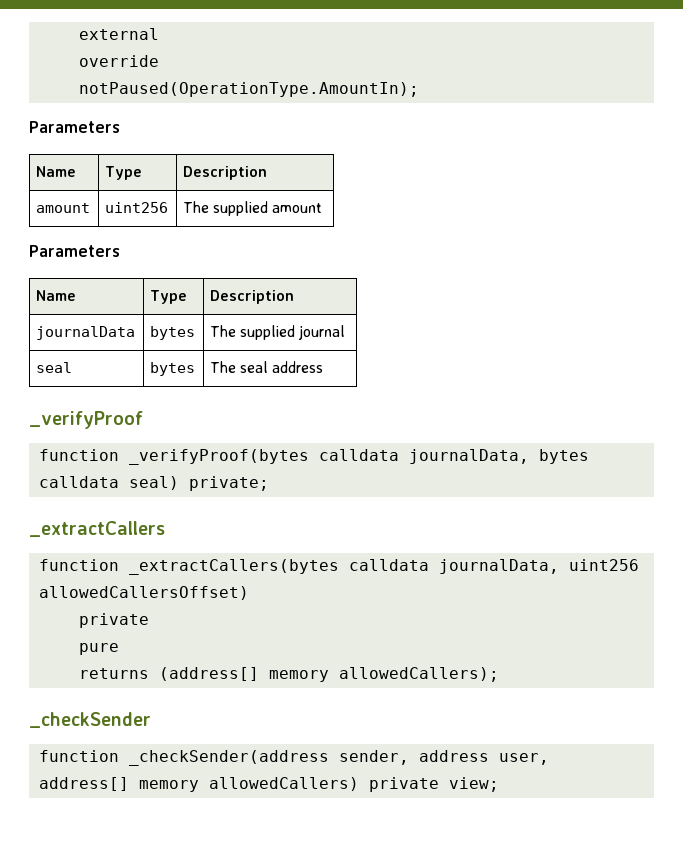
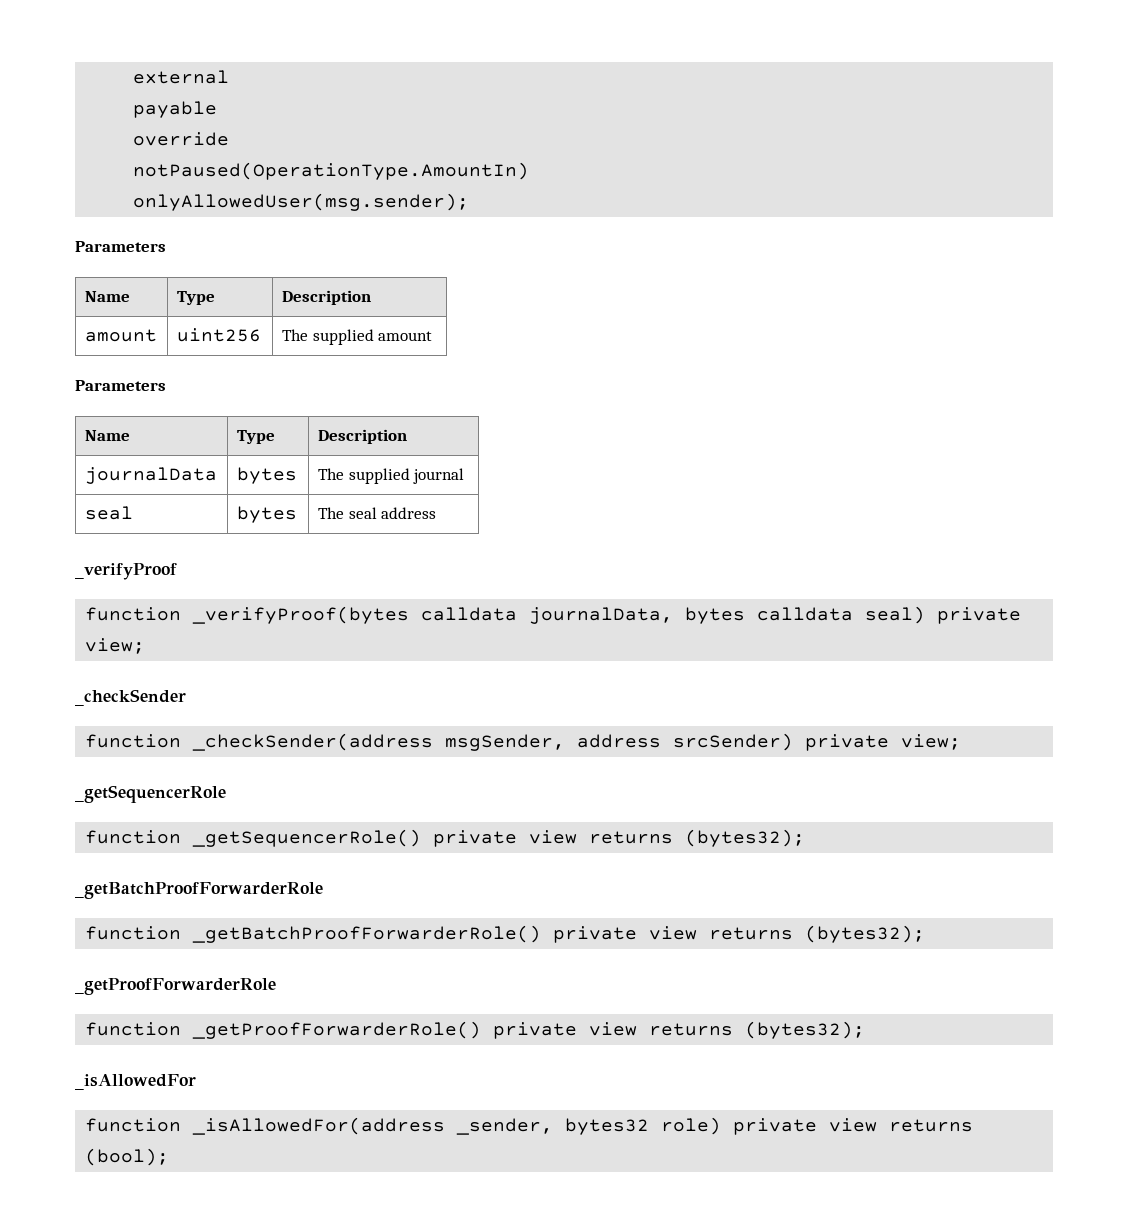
+ payable
- notPaused(OperationType.AmountIn);
+ notPaused(OperationType.AmountIn)
+ onlyAllowedUser(msg.sender);
- function _verifyProof(bytes calldata journalData, bytes calldata seal) private;
- _extractCallers
- function _extractCallers(bytes calldata journalData, uint256 allowedCallersOffset)
- private
- pure
- returns (address[] memory allowedCallers);
+ function _verifyProof(bytes calldata journalData, bytes calldata seal) private view;
  _checkSender
- function _checkSender(address sender, address user, address[] memory allowedCallers) private view;
+ function _checkSender(address msgSender, address srcSender) private view;
+ _getSequencerRole
+ function _getSequencerRole() private view returns (bytes32);
+ _getBatchProofForwarderRole
+ function _getBatchProofForwarderRole() private view returns (bytes32);
+ _getProofForwarderRole
+ function _getProofForwarderRole() private view returns (bytes32);
+ _isAllowedFor
+ function _isAllowedFor(address _sender, bytes32 role) private view returns (bool);

